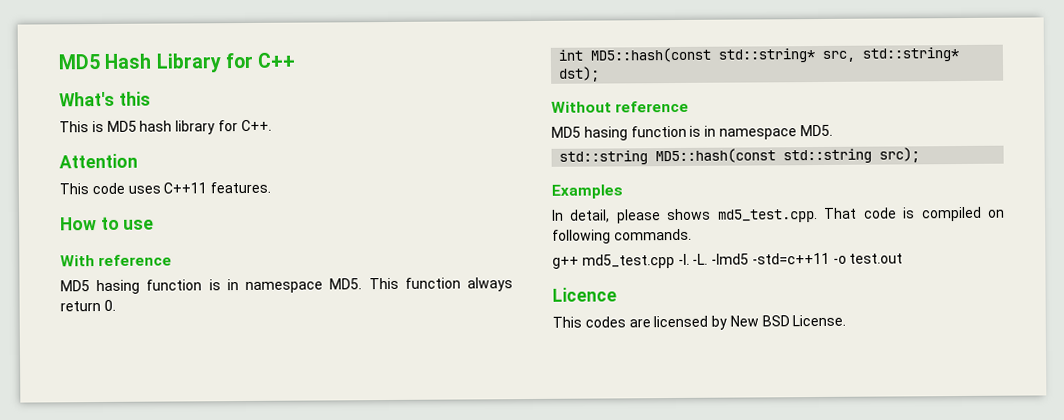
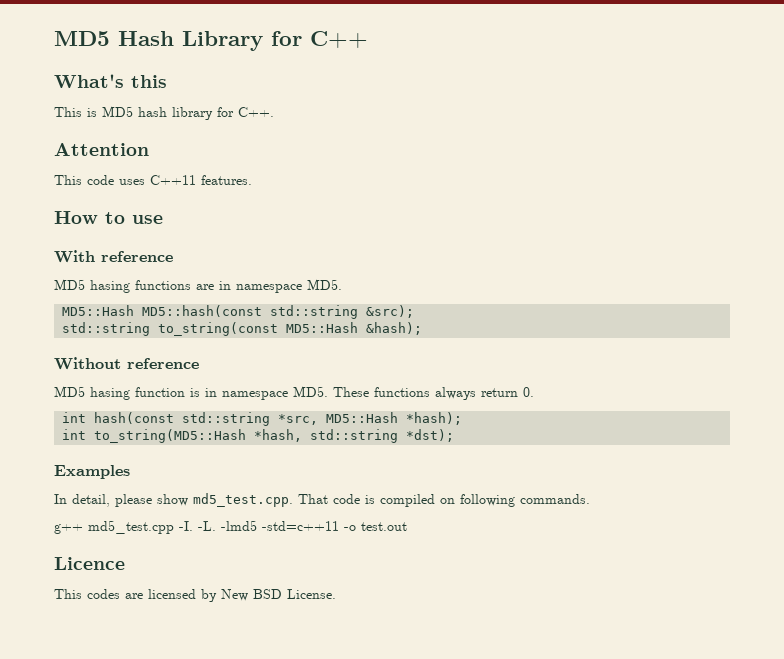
- MD5 hasing function is in namespace MD5. This function always return 0.
- int MD5::hash(const std::string* src, std::string* dst);
+ MD5 hasing functions are in namespace MD5.
+ MD5::Hash MD5::hash(const std::string &src);
+ std::string to_string(const MD5::Hash &hash);
  Without reference
- MD5 hasing function is in namespace MD5.
- std::string MD5::hash(const std::string src);
+ MD5 hasing function is in namespace MD5. These functions always return 0.
+ int hash(const std::string *src, MD5::Hash *hash);
+ int to_string(MD5::Hash *hash, std::string *dst);
- In detail, please shows md5_test.cpp. That code is compiled on following commands.
+ In detail, please show md5_test.cpp. That code is compiled on following commands.

